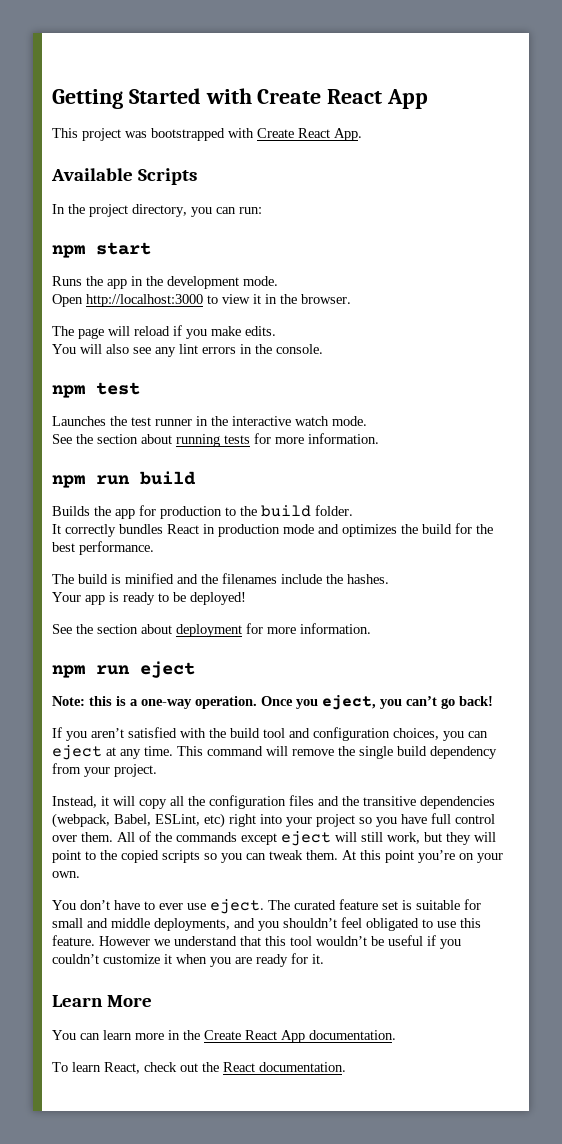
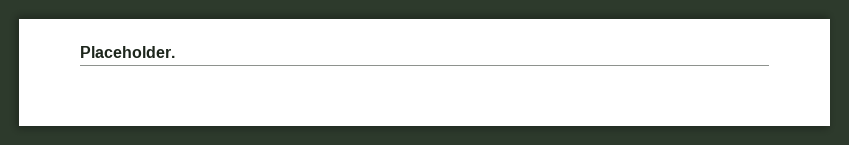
- Getting Started with Create React App
- This project was bootstrapped with Create React App.
- Available Scripts
- In the project directory, you can run:
- npm start
- Runs the app in the development mode.
- Open http://localhost:3000 to view it in the browser.
- The page will reload if you make edits.
- You will also see any lint errors in the console.
- npm test
- Launches the test runner in the interactive watch mode.
- See the section about running tests for more information.
- npm run build
- Builds the app for production to the build folder.
- It correctly bundles React in production mode and optimizes the build for the best performance.
- The build is minified and the filenames include the hashes.
- Your app is ready to be deployed!
- See the section about deployment for more information.
- npm run eject
- Note: this is a one-way operation. Once you eject, you can’t go back!
- If you aren’t satisfied with the build tool and configuration choices, you can eject at any time. This command will remove the single build dependency from your project.
- Instead, it will copy all the configuration files and the transitive dependencies (webpack, Babel, ESLint, etc) right into your project so you have full control over them. All of the commands except eject will still work, but they will point to the copied scripts so you can tweak them. At this point you’re on your own.
- You don’t have to ever use eject. The curated feature set is suitable for small and middle deployments, and you shouldn’t feel obligated to use this feature. However we understand that this tool wouldn’t be useful if you couldn’t customize it when you are ready for it.
- Learn More
- You can learn more in the Create React App documentation.
- To learn React, check out the React documentation.
+ Placeholder.

